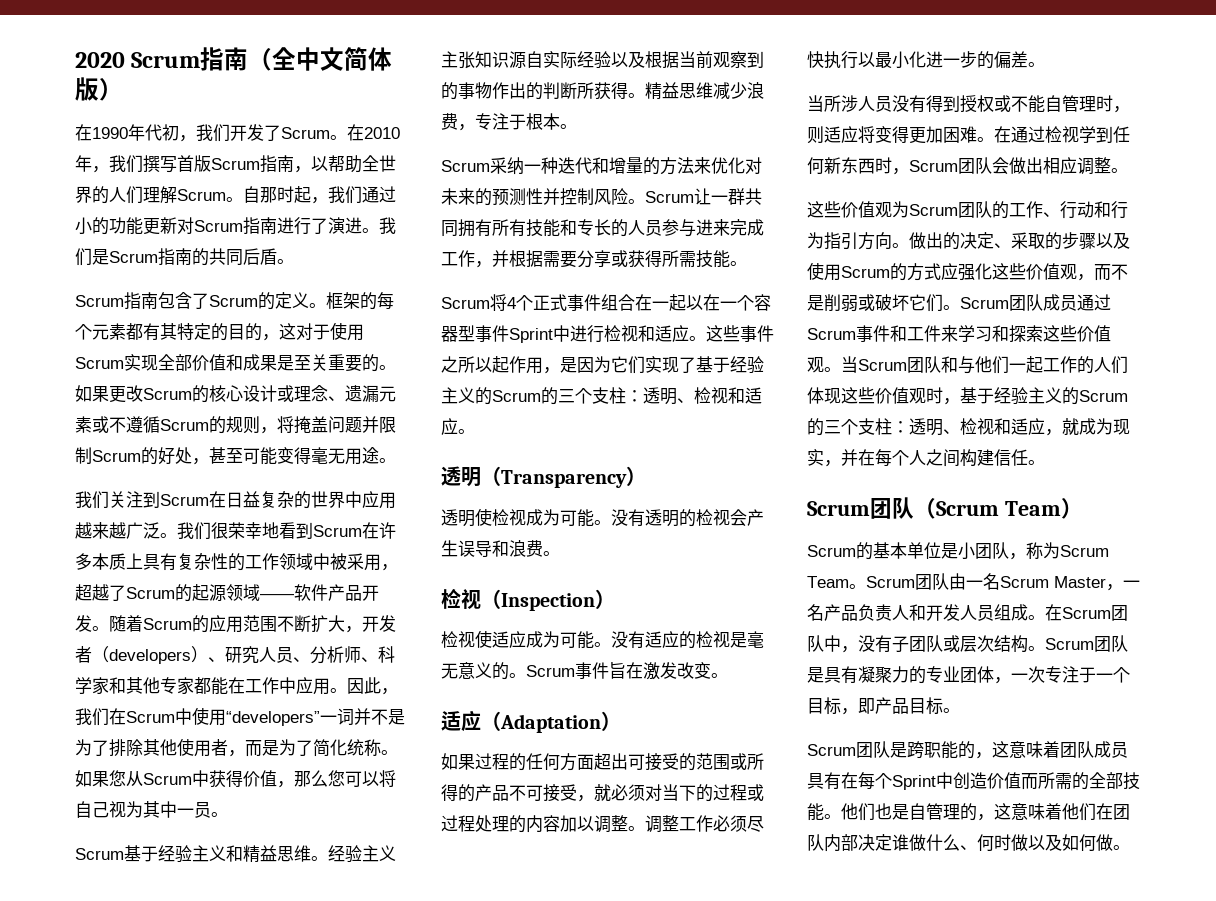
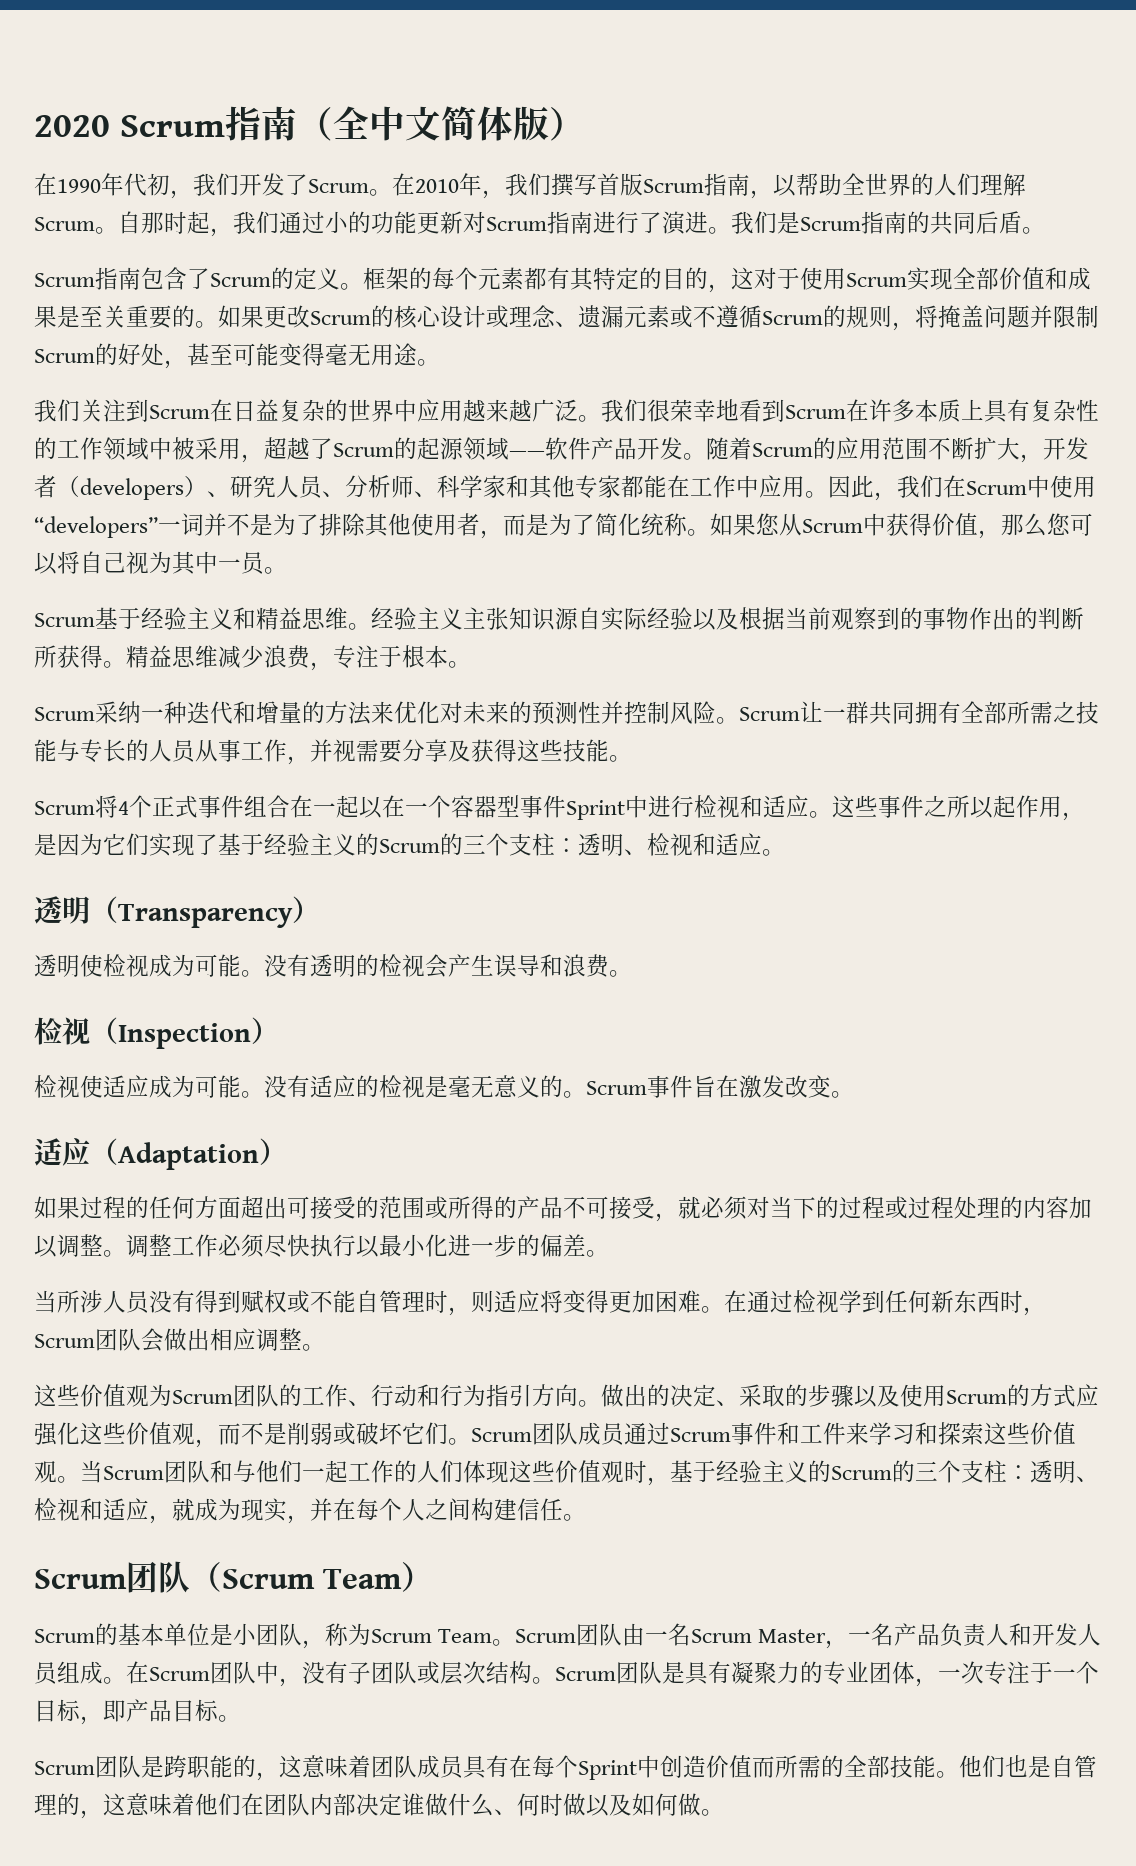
- Scrum让一群共同拥有所有技能和专长的人员参与进来完成工作，并根据需要分享或获得所需技能。
+ Scrum让一群共同拥有全部所需之技能与专长的人员从事工作，并视需要分享及获得这些技能。
- 当所涉人员没有得到授权或不能自管理时，则适应将变得更加困难。
+ 当所涉人员没有得到赋权或不能自管理时，则适应将变得更加困难。

